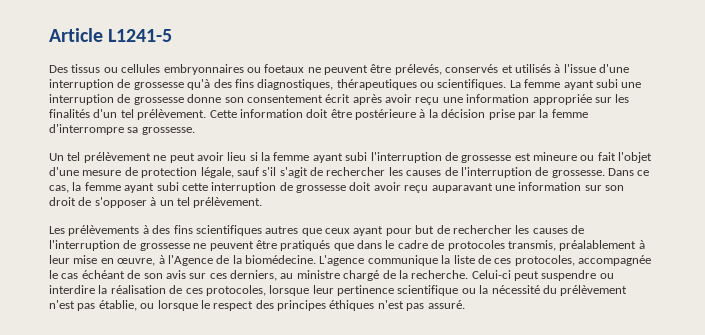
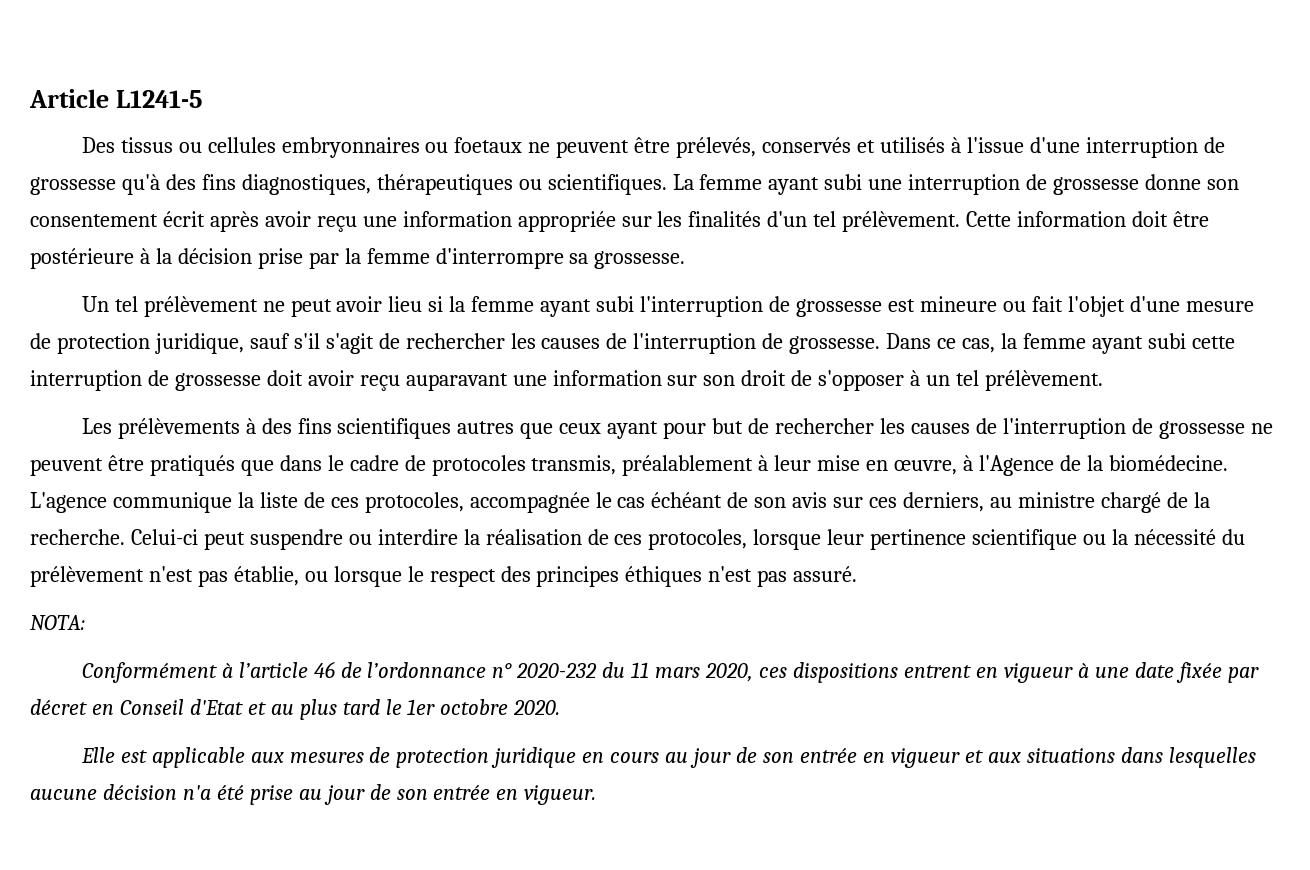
- Un tel prélèvement ne peut avoir lieu si la femme ayant subi l'interruption de grossesse est mineure ou fait l'objet d'une mesure de protection légale, sauf s'il s'agit de rechercher les causes de l'interruption de grossesse.
+ Un tel prélèvement ne peut avoir lieu si la femme ayant subi l'interruption de grossesse est mineure ou fait l'objet d'une mesure de protection juridique, sauf s'il s'agit de rechercher les causes de l'interruption de grossesse.
+ NOTA:
+ Conformément à l’article 46 de l’ordonnance n° 2020-232 du 11 mars 2020, ces dispositions entrent en vigueur à une date fixée par décret en Conseil d'Etat et au plus tard le 1er octobre 2020.
+ Elle est applicable aux mesures de protection juridique en cours au jour de son entrée en vigueur et aux situations dans lesquelles aucune décision n'a été prise au jour de son entrée en vigueur.

